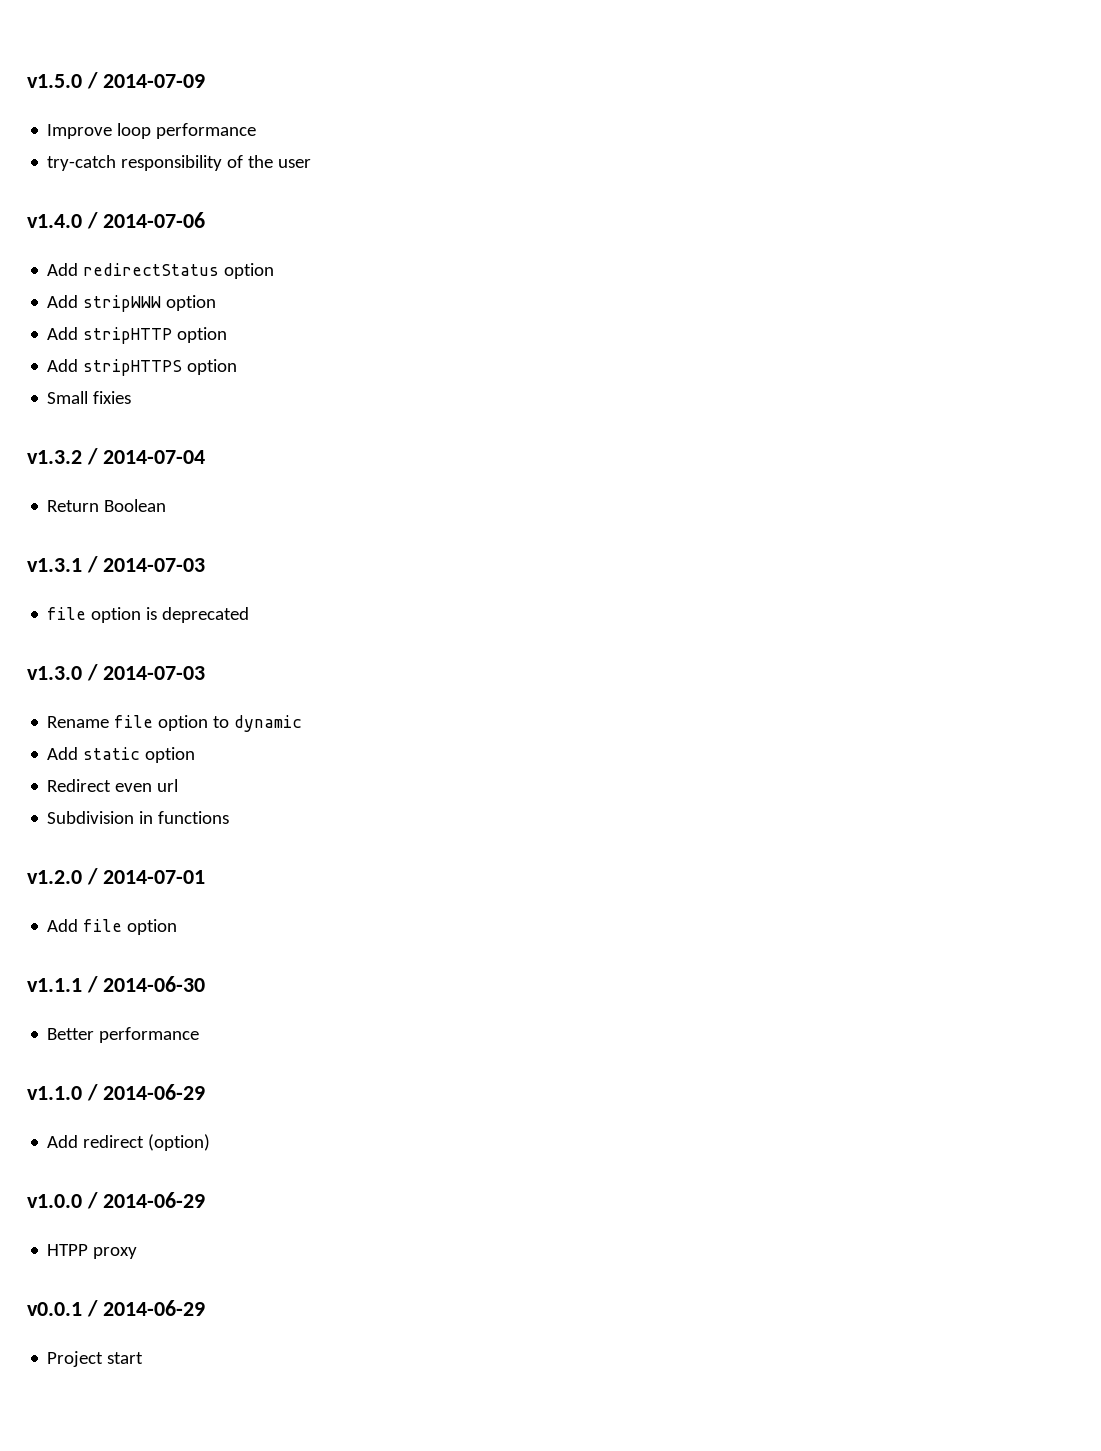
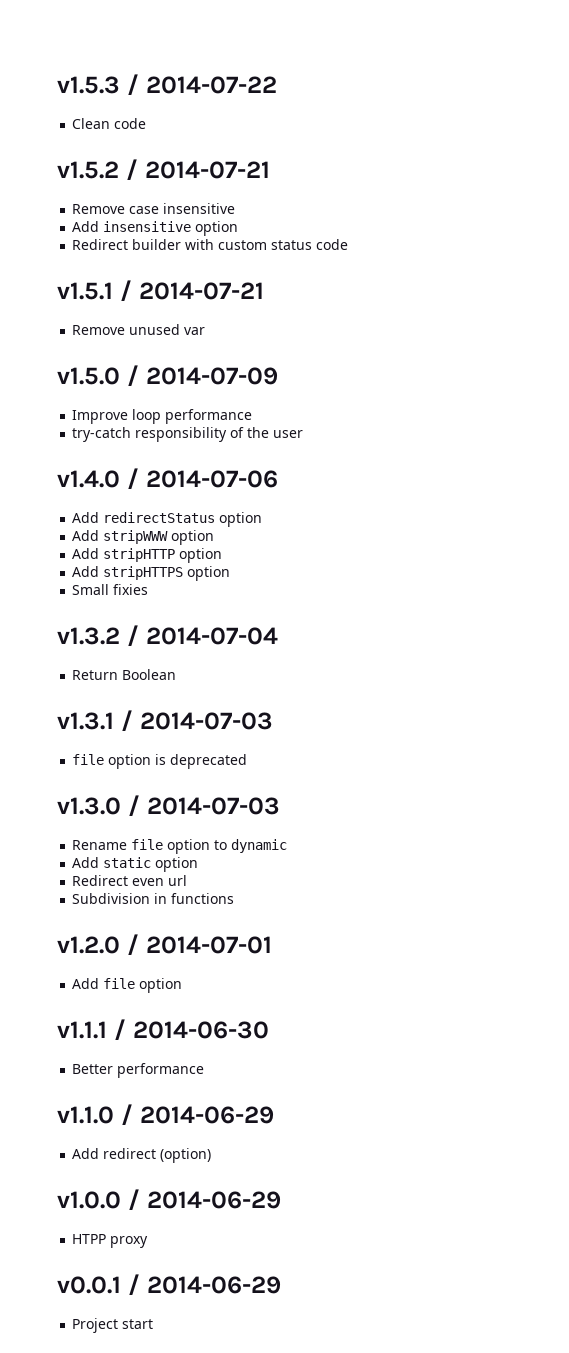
+ v1.5.3 / 2014-07-22
+ Clean code
+ v1.5.2 / 2014-07-21
+ Remove case insensitive
+ Add insensitive option
+ Redirect builder with custom status code
+ v1.5.1 / 2014-07-21
+ Remove unused var

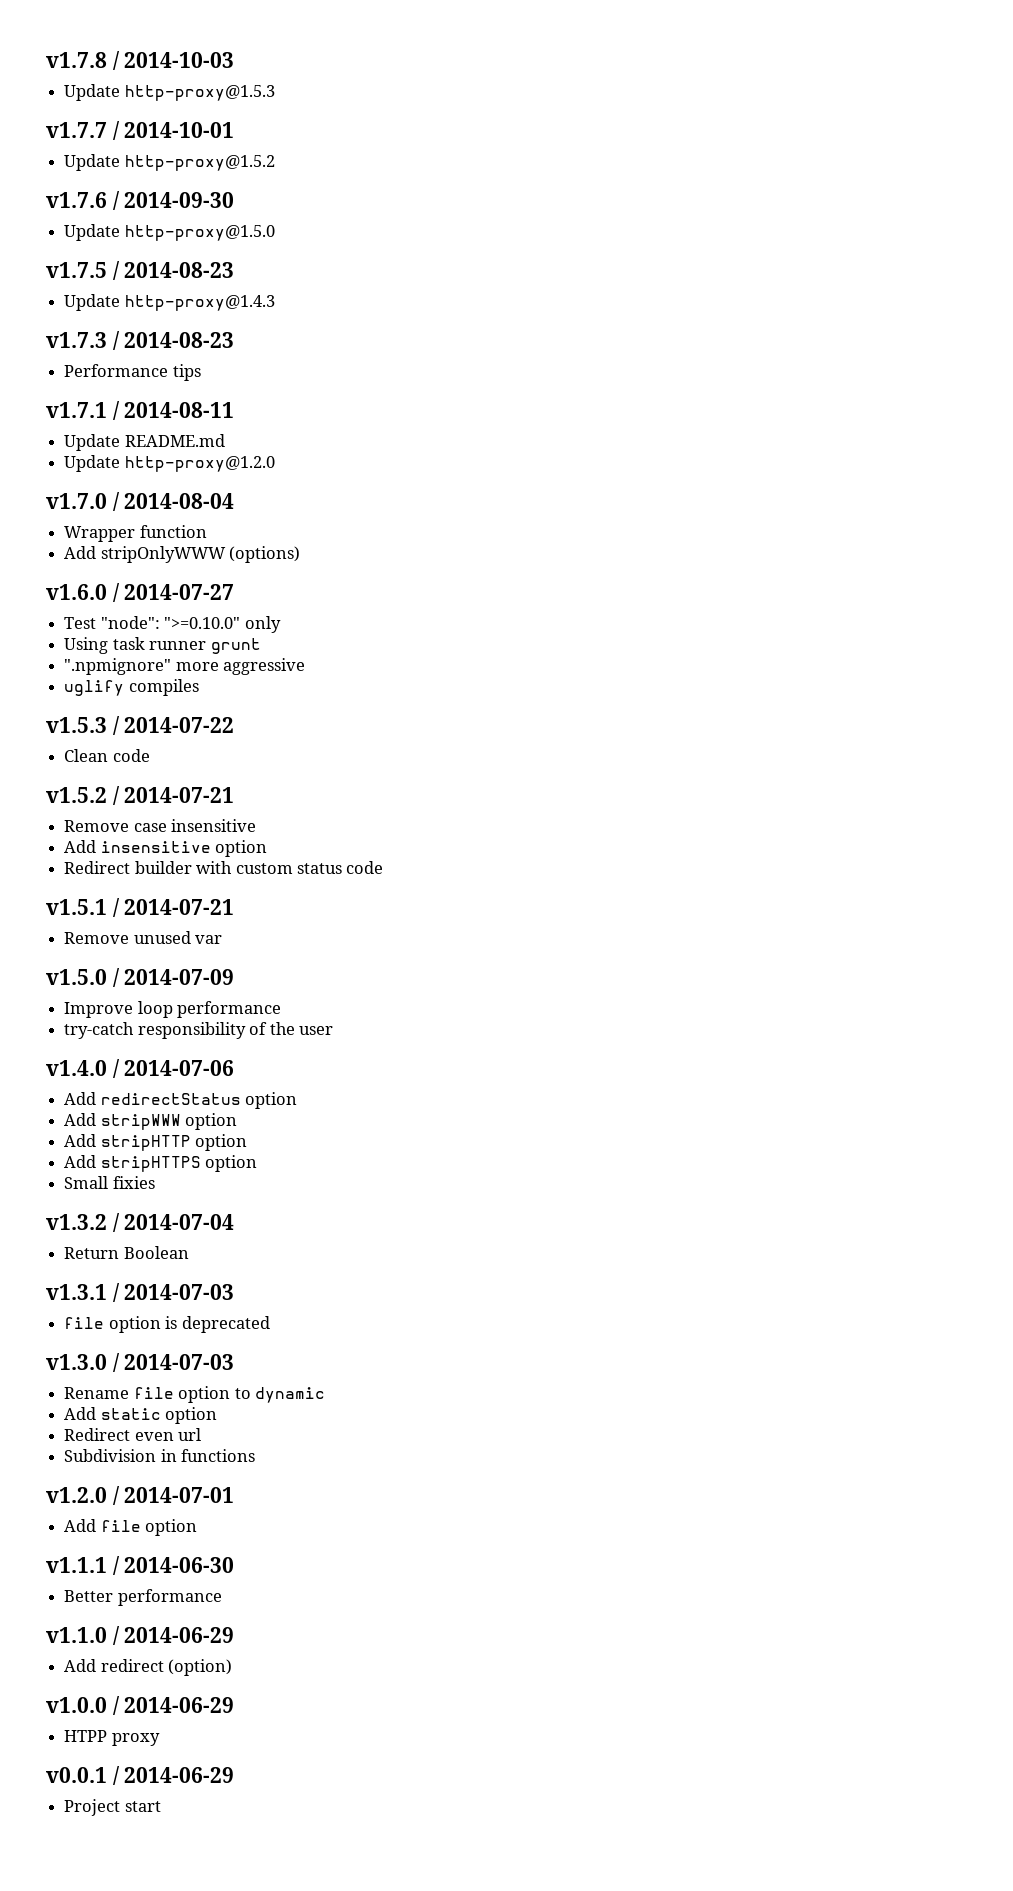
+ v1.7.8 / 2014-10-03
+ Update http-proxy@1.5.3
+ v1.7.7 / 2014-10-01
+ Update http-proxy@1.5.2
+ v1.7.6 / 2014-09-30
+ Update http-proxy@1.5.0
+ v1.7.5 / 2014-08-23
+ Update http-proxy@1.4.3
+ v1.7.3 / 2014-08-23
+ Performance tips
+ v1.7.1 / 2014-08-11
+ Update README.md
+ Update http-proxy@1.2.0
+ v1.7.0 / 2014-08-04
+ Wrapper function
+ Add stripOnlyWWW (options)
+ v1.6.0 / 2014-07-27
+ Test "node": ">=0.10.0" only
+ Using task runner grunt
+ ".npmignore" more aggressive
+ uglify compiles

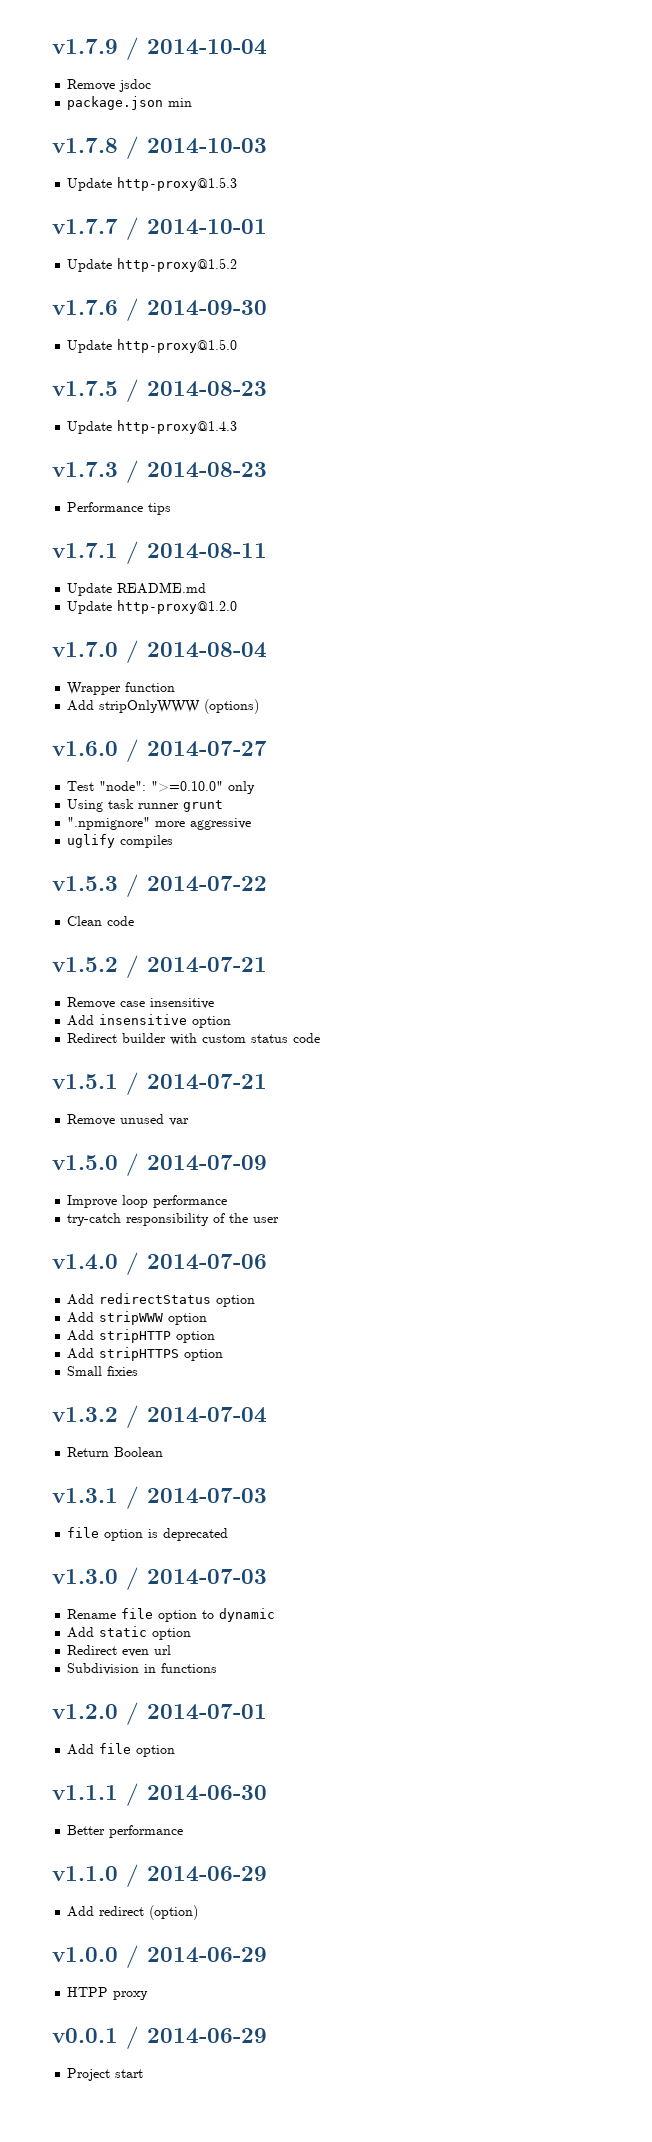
+ v1.7.9 / 2014-10-04
+ Remove jsdoc
+ package.json min

